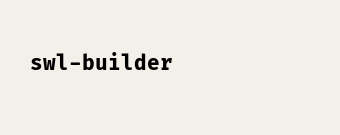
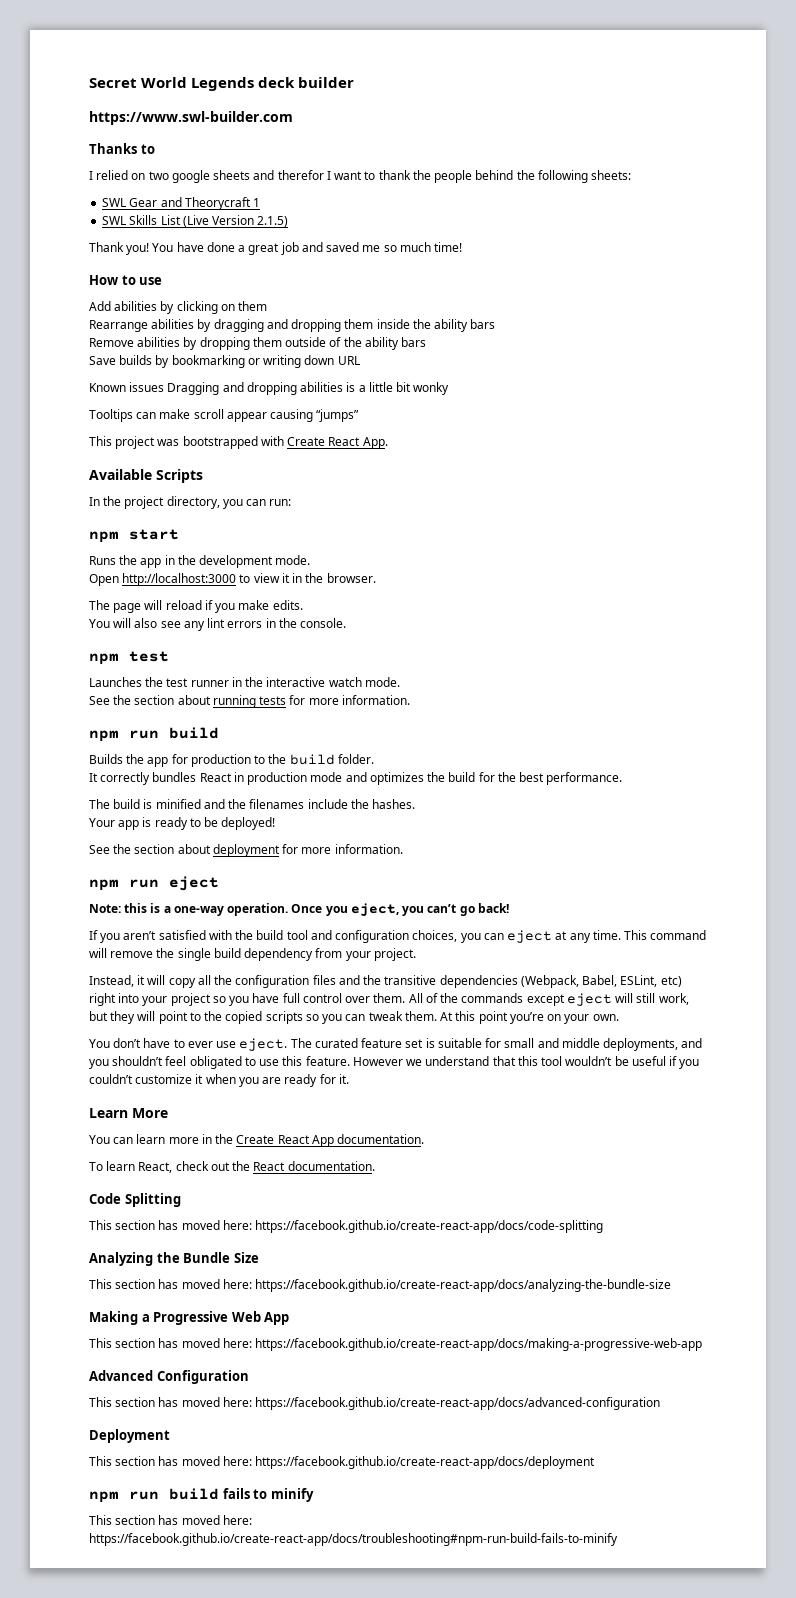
- swl-builder
+ Secret World Legends deck builder
+ https://www.swl-builder.com
+ Thanks to
+ I relied on two google sheets and therefor I want to thank the people behind the following sheets:
+ SWL Gear and Theorycraft 1
+ SWL Skills List (Live Version 2.1.5)
+ Thank you! You have done a great job and saved me so much time!
+ How to use
+ Add abilities by clicking on them
+ Rearrange abilities by dragging and dropping them inside the ability bars
+ Remove abilities by dropping them outside of the ability bars
+ Save builds by bookmarking or writing down URL
+ Known issues Dragging and dropping abilities is a little bit wonky
+ Tooltips can make scroll appear causing “jumps”
+ This project was bootstrapped with Create React App.
+ Available Scripts
+ In the project directory, you can run:
+ npm start
+ Runs the app in the development mode.
+ Open http://localhost:3000 to view it in the browser.
+ The page will reload if you make edits.
+ You will also see any lint errors in the console.
+ npm test
+ Launches the test runner in the interactive watch mode.
+ See the section about running tests for more information.
+ npm run build
+ Builds the app for production to the build folder.
+ It correctly bundles React in production mode and optimizes the build for the best performance.
+ The build is minified and the filenames include the hashes.
+ Your app is ready to be deployed!
+ See the section about deployment for more information.
+ npm run eject
+ Note: this is a one-way operation. Once you eject, you can’t go back!
+ If you aren’t satisfied with the build tool and configuration choices, you can eject at any time. This command will remove the single build dependency from your project.
+ Instead, it will copy all the configuration files and the transitive dependencies (Webpack, Babel, ESLint, etc) right into your project so you have full control over them. All of the commands except eject will still work, but they will point to the copied scripts so you can tweak them. At this point you’re on your own.
+ You don’t have to ever use eject. The curated feature set is suitable for small and middle deployments, and you shouldn’t feel obligated to use this feature. However we understand that this tool wouldn’t be useful if you couldn’t customize it when you are ready for it.
+ Learn More
+ You can learn more in the Create React App documentation.
+ To learn React, check out the React documentation.
+ Code Splitting
+ This section has moved here: https://facebook.github.io/create-react-app/docs/code-splitting
+ Analyzing the Bundle Size
+ This section has moved here: https://facebook.github.io/create-react-app/docs/analyzing-the-bundle-size
+ Making a Progressive Web App
+ This section has moved here: https://facebook.github.io/create-react-app/docs/making-a-progressive-web-app
+ Advanced Configuration
+ This section has moved here: https://facebook.github.io/create-react-app/docs/advanced-configuration
+ Deployment
+ This section has moved here: https://facebook.github.io/create-react-app/docs/deployment
+ npm run build fails to minify
+ This section has moved here: https://facebook.github.io/create-react-app/docs/troubleshooting#npm-run-build-fails-to-minify

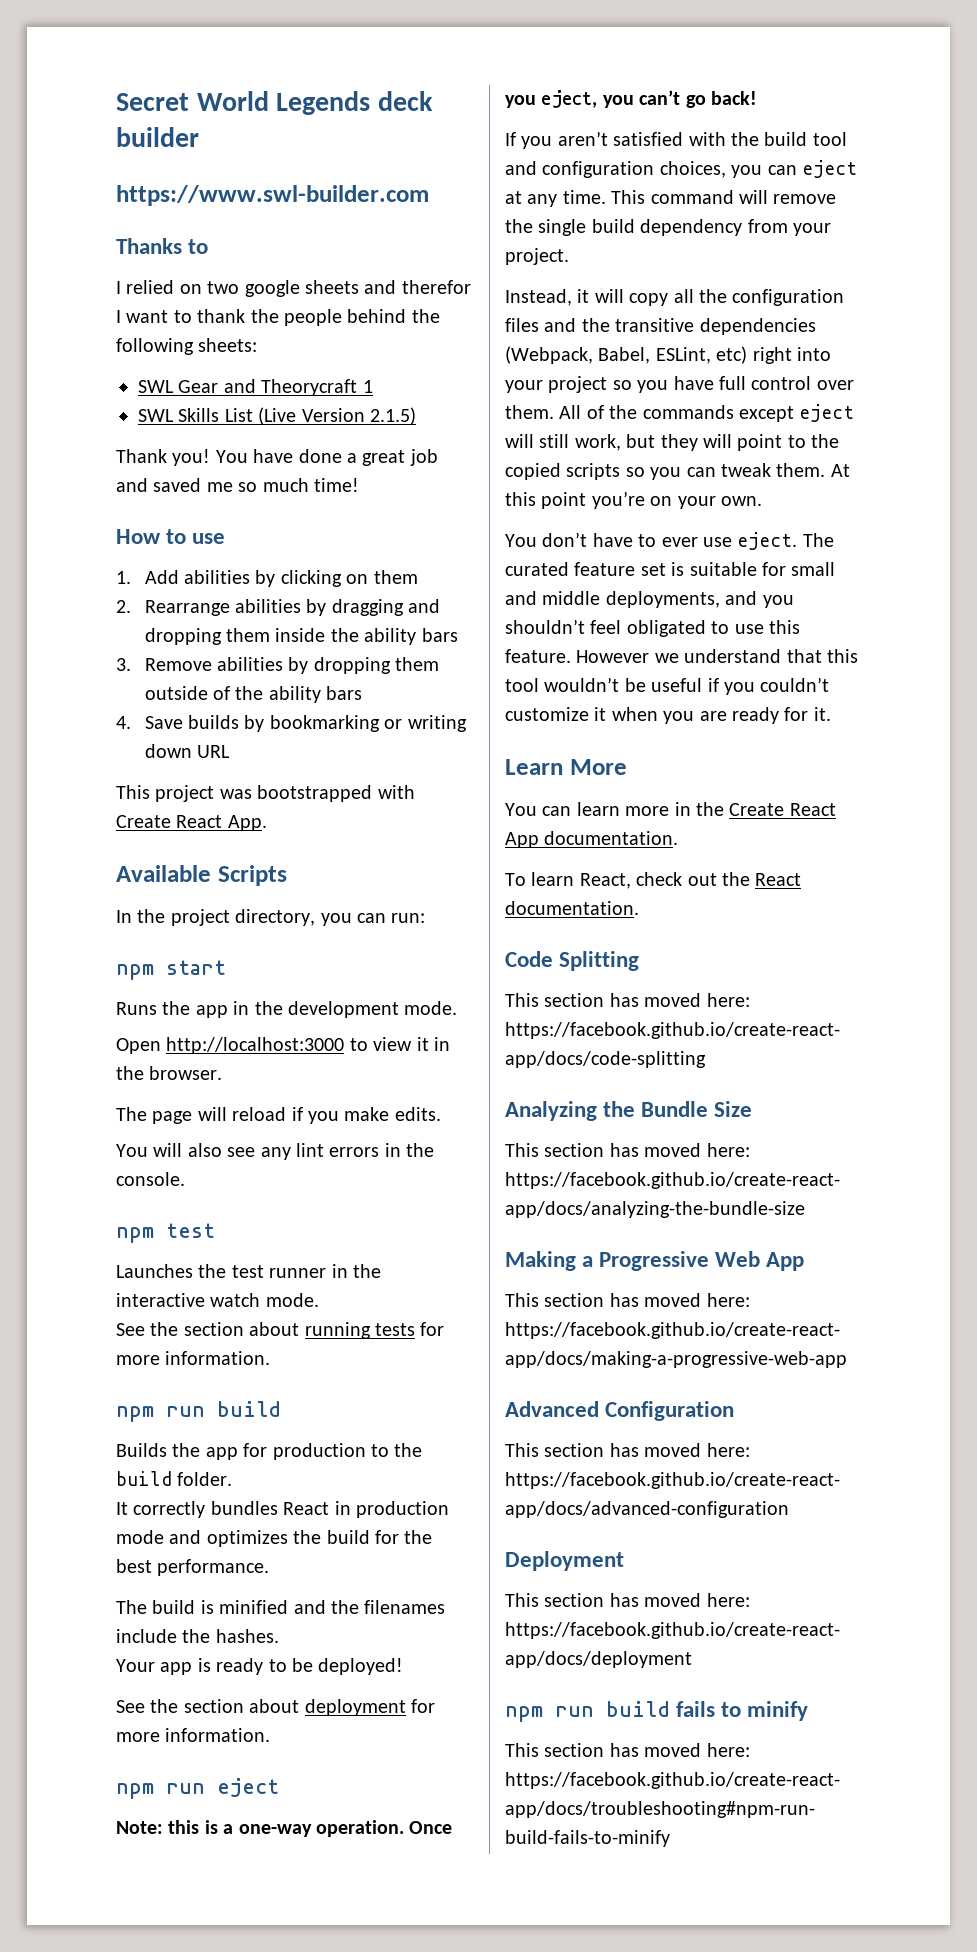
- Add abilities by clicking on them
+ 1. Add abilities by clicking on them
- Rearrange abilities by dragging and dropping them inside the ability bars
+ 2. Rearrange abilities by dragging and dropping them inside the ability bars
- Remove abilities by dropping them outside of the ability bars
+ 3. Remove abilities by dropping them outside of the ability bars
- Save builds by bookmarking or writing down URL
+ 4. Save builds by bookmarking or writing down URL
- Known issues Dragging and dropping abilities is a little bit wonky
- Tooltips can make scroll appear causing “jumps”

